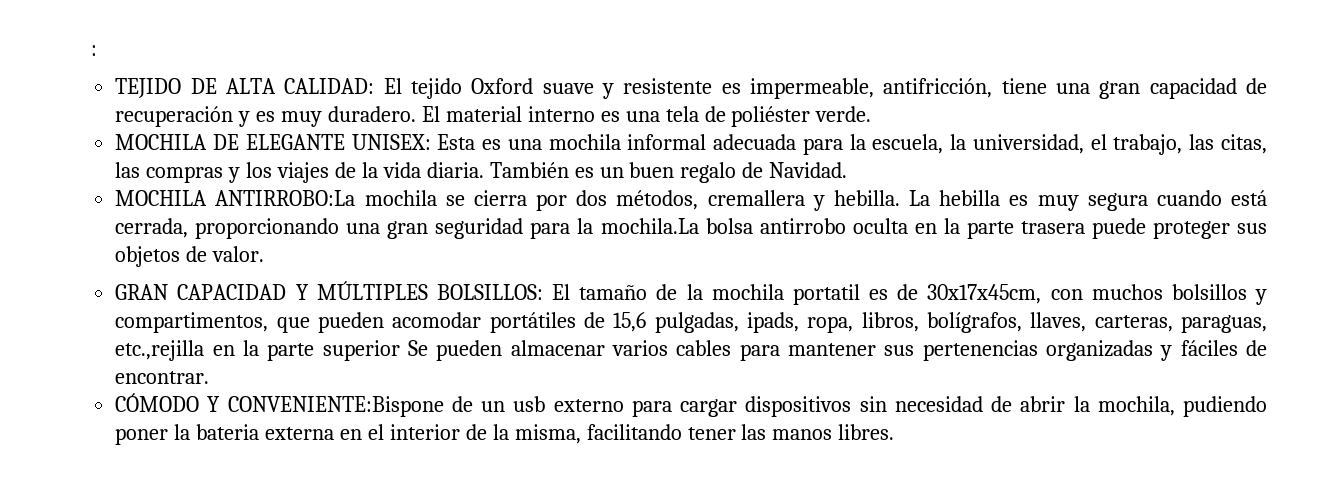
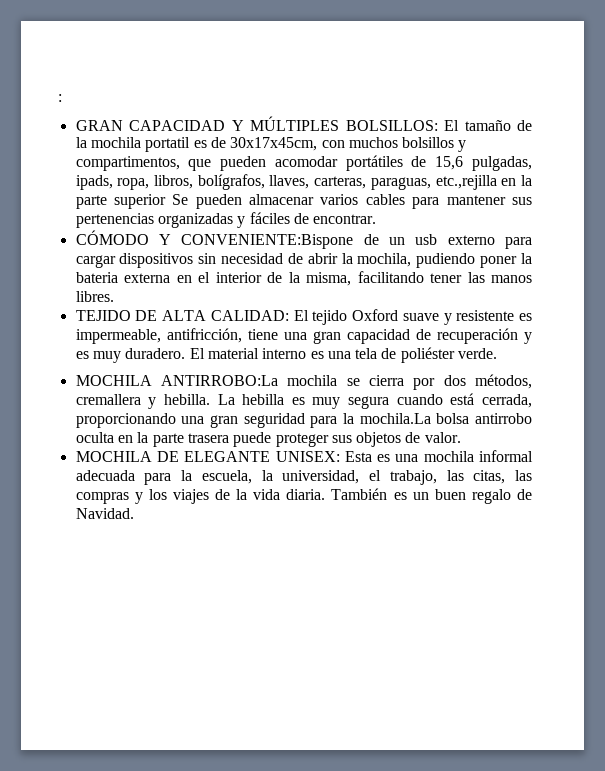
- TEJIDO DE ALTA CALIDAD: El tejido Oxford suave y resistente es impermeable, antifricción, tiene una gran capacidad de recuperación y es muy duradero. El material interno es una tela de poliéster verde.
- MOCHILA DE ELEGANTE UNISEX: Esta es una mochila informal adecuada para la escuela, la universidad, el trabajo, las citas, las compras y los viajes de la vida diaria. También es un buen regalo de Navidad.
- MOCHILA ANTIRROBO:La mochila se cierra por dos métodos, cremallera y hebilla. La hebilla es muy segura cuando está cerrada, proporcionando una gran seguridad para la mochila.La bolsa antirrobo oculta en la parte trasera puede proteger sus objetos de valor.
+ TEJIDO DE ALTA CALIDAD: El tejido Oxford suave y resistente es impermeable, antifricción, tiene una gran capacidad de recuperación y es muy duradero. El material interno es una tela de poliéster verde.
+ MOCHILA ANTIRROBO:La mochila se cierra por dos métodos, cremallera y hebilla. La hebilla es muy segura cuando está cerrada, proporcionando una gran seguridad para la mochila.La bolsa antirrobo oculta en la parte trasera puede proteger sus objetos de valor.
+ MOCHILA DE ELEGANTE UNISEX: Esta es una mochila informal adecuada para la escuela, la universidad, el trabajo, las citas, las compras y los viajes de la vida diaria. También es un buen regalo de Navidad.

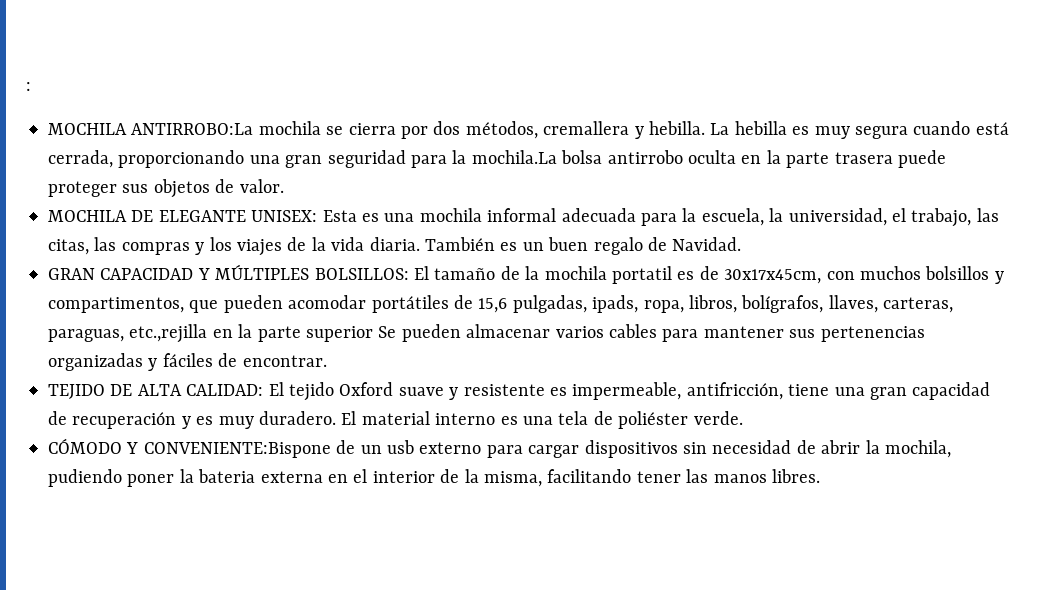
- GRAN CAPACIDAD Y MÚLTIPLES BOLSILLOS: El tamaño de la mochila portatil es de 30x17x45cm, con muchos bolsillos y compartimentos, que pueden acomodar portátiles de 15,6 pulgadas, ipads, ropa, libros, bolígrafos, llaves, carteras, paraguas, etc.,rejilla en la parte superior Se pueden almacenar varios cables para mantener sus pertenencias organizadas y fáciles de encontrar.
- CÓMODO Y CONVENIENTE:Bispone de un usb externo para cargar dispositivos sin necesidad de abrir la mochila, pudiendo poner la bateria externa en el interior de la misma, facilitando tener las manos libres.
- TEJIDO DE ALTA CALIDAD: El tejido Oxford suave y resistente es impermeable, antifricción, tiene una gran capacidad de recuperación y es muy duradero. El material interno es una tela de poliéster verde.
+ GRAN CAPACIDAD Y MÚLTIPLES BOLSILLOS: El tamaño de la mochila portatil es de 30x17x45cm, con muchos bolsillos y compartimentos, que pueden acomodar portátiles de 15,6 pulgadas, ipads, ropa, libros, bolígrafos, llaves, carteras, paraguas, etc.,rejilla en la parte superior Se pueden almacenar varios cables para mantener sus pertenencias organizadas y fáciles de encontrar.
+ TEJIDO DE ALTA CALIDAD: El tejido Oxford suave y resistente es impermeable, antifricción, tiene una gran capacidad de recuperación y es muy duradero. El material interno es una tela de poliéster verde.
+ CÓMODO Y CONVENIENTE:Bispone de un usb externo para cargar dispositivos sin necesidad de abrir la mochila, pudiendo poner la bateria externa en el interior de la misma, facilitando tener las manos libres.

